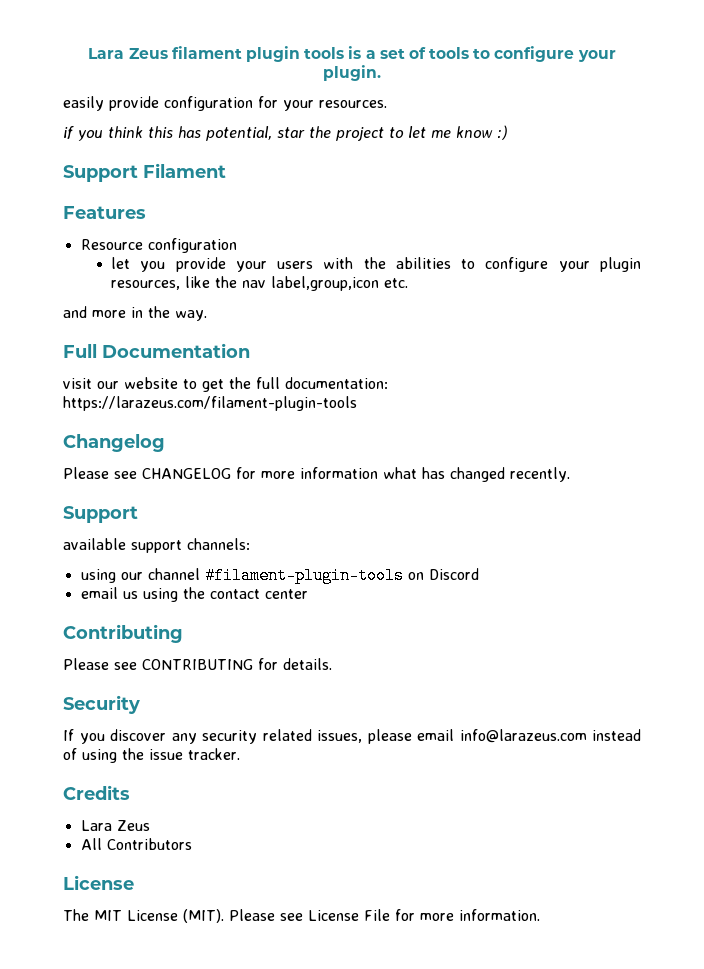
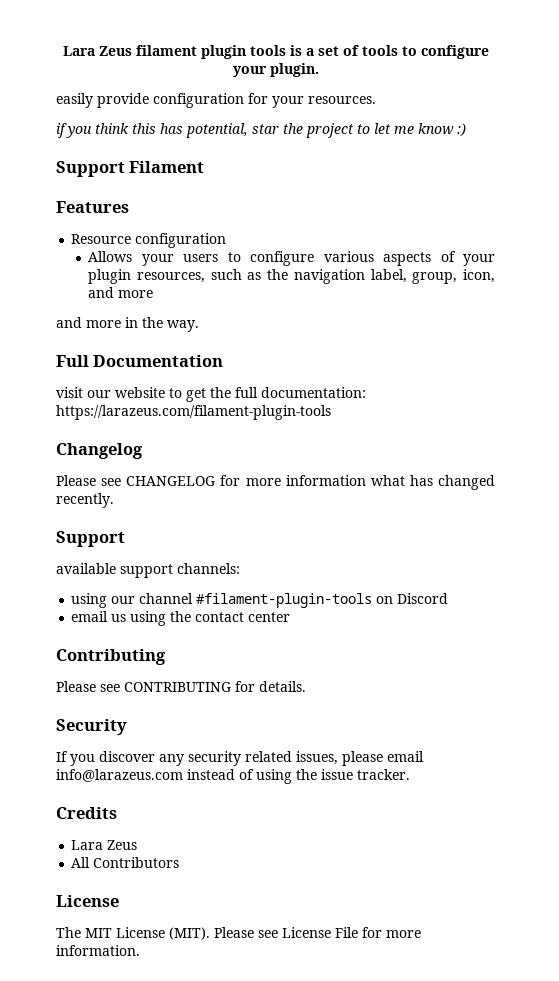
- let you provide your users with the abilities to configure your plugin resources, like the nav label,group,icon etc.
+ Allows your users to configure various aspects of your plugin resources, such as the navigation label, group, icon, and more

